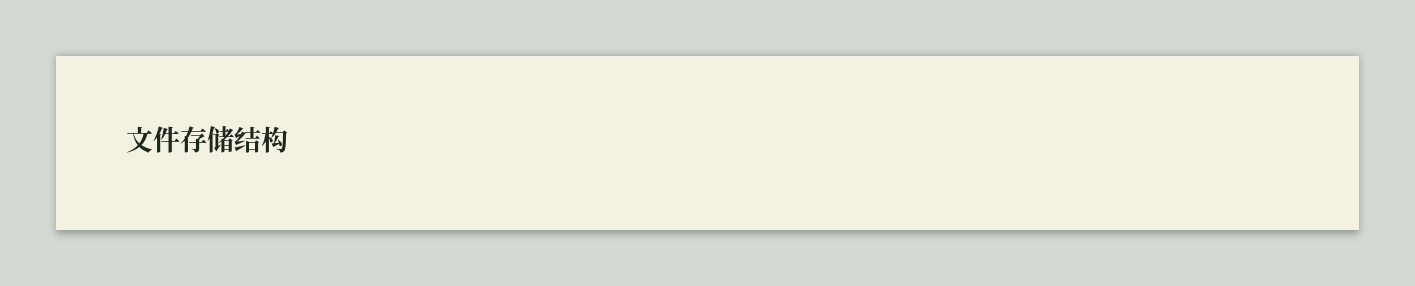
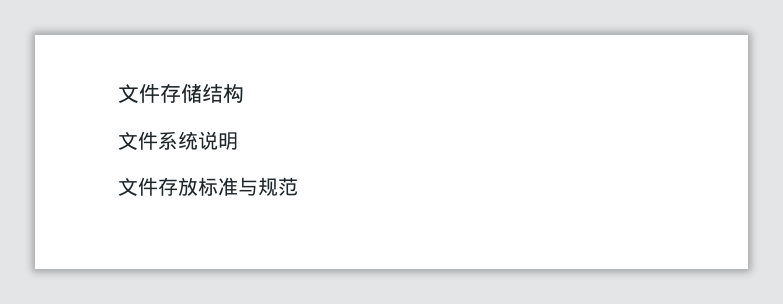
+ 文件系统说明
+ 文件存放标准与规范

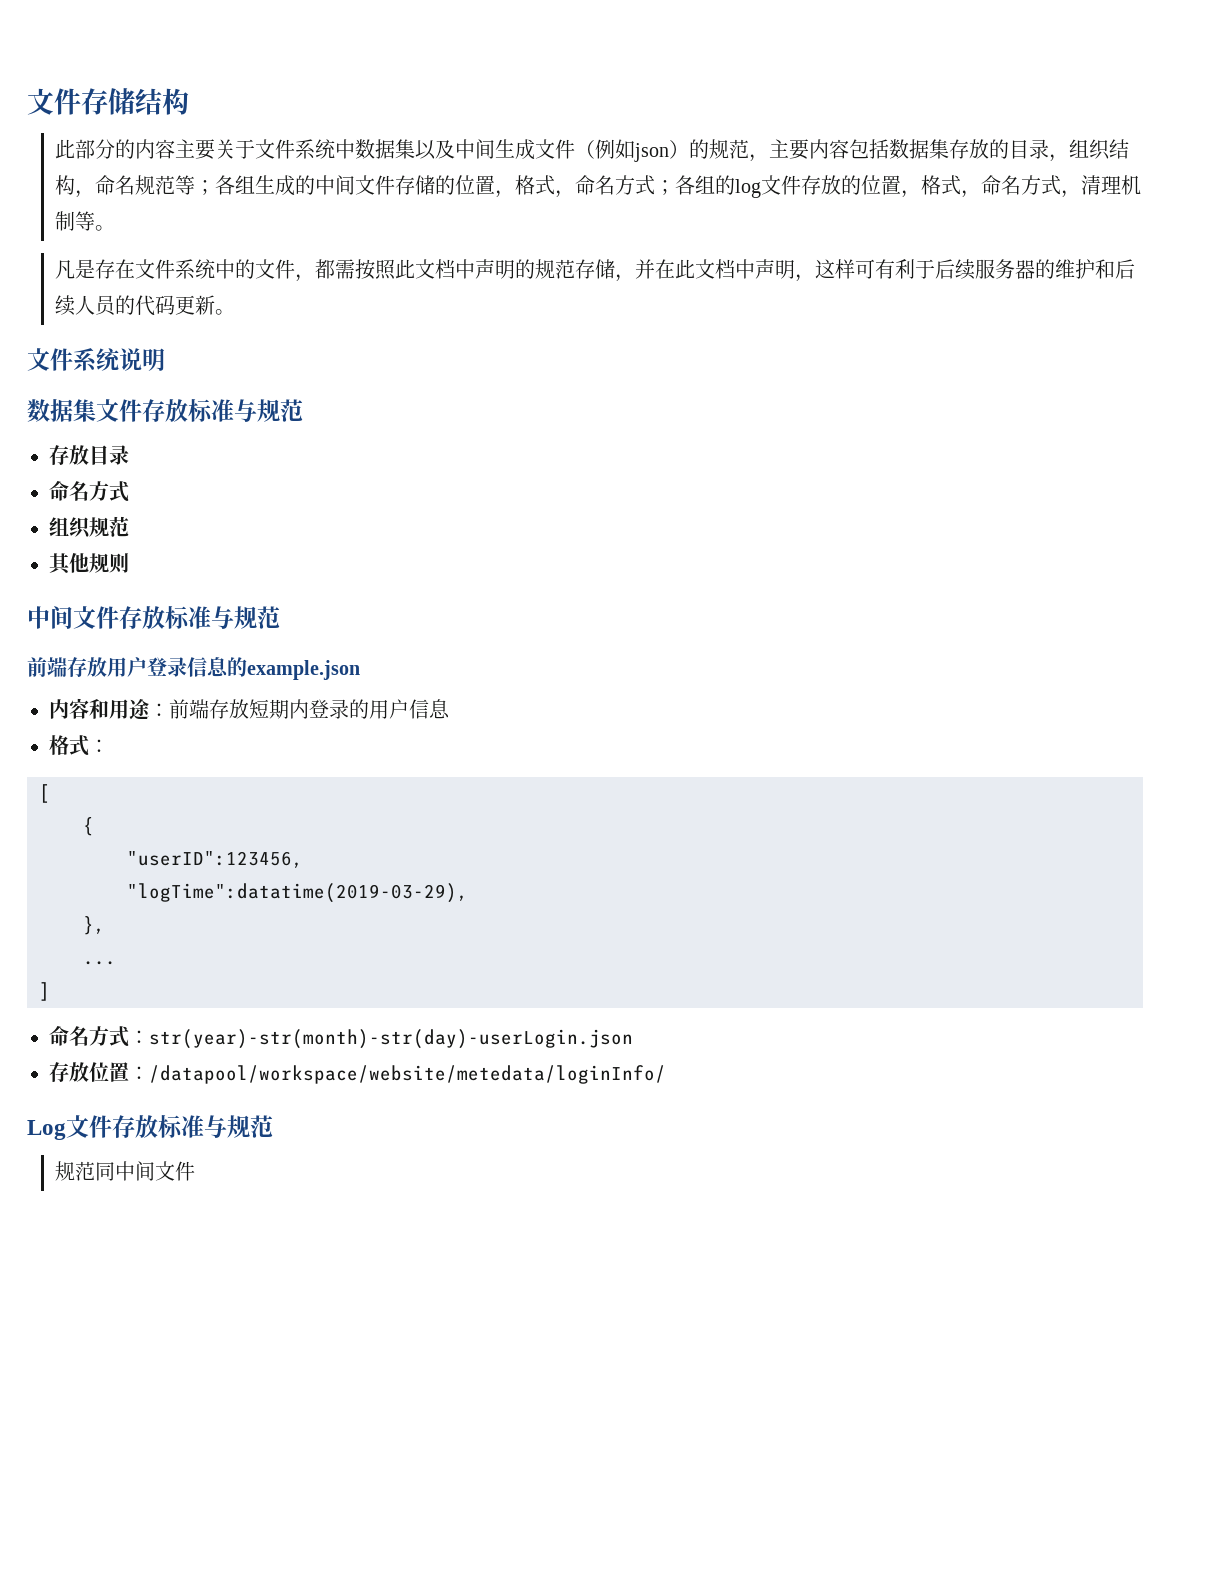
+ 此部分的内容主要关于文件系统中数据集以及中间生成文件（例如json）的规范，主要内容包括数据集存放的目录，组织结构，命名规范等；各组生成的中间文件存储的位置，格式，命名方式；各组的log文件存放的位置，格式，命名方式，清理机制等。
+ 凡是存在文件系统中的文件，都需按照此文档中声明的规范存储，并在此文档中声明，这样可有利于后续服务器的维护和后续人员的代码更新。
- 文件存放标准与规范
+ 数据集文件存放标准与规范
+ 存放目录
+ 命名方式
+ 组织规范
+ 其他规则
+ 中间文件存放标准与规范
+ 前端存放用户登录信息的example.json
+ 内容和用途：前端存放短期内登录的用户信息
+ 格式：
+ [
+ {
+ "userID":123456,
+ "logTime":datatime(2019-03-29),
+ },
+ ...
+ ]
+ 命名方式：str(year)-str(month)-str(day)-userLogin.json
+ 存放位置：/datapool/workspace/website/metedata/loginInfo/
+ Log文件存放标准与规范
+ 规范同中间文件

